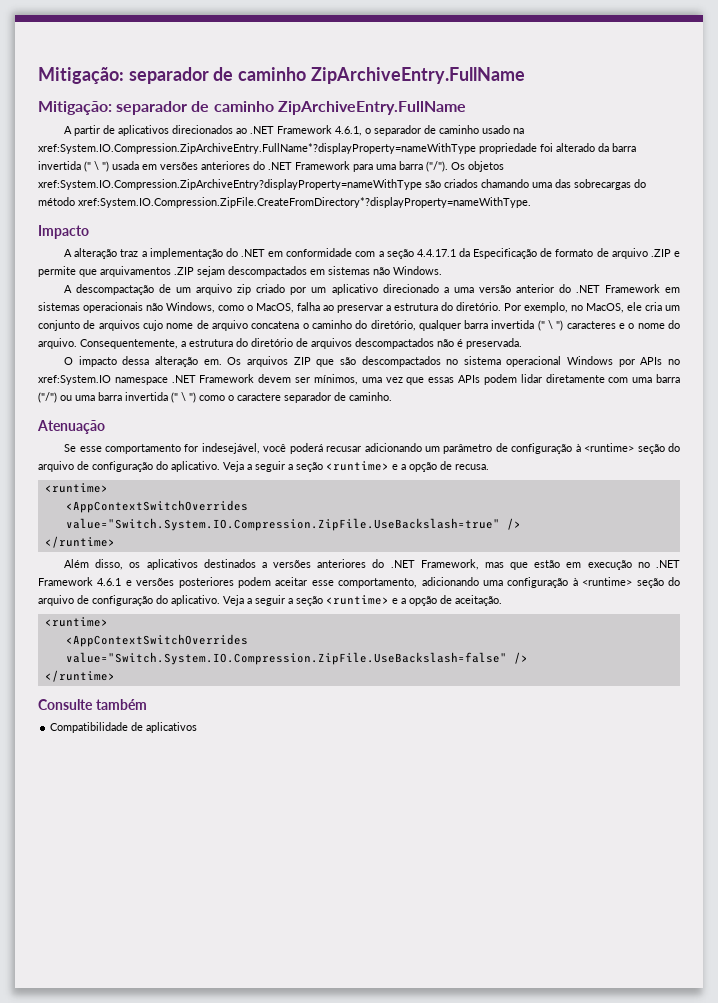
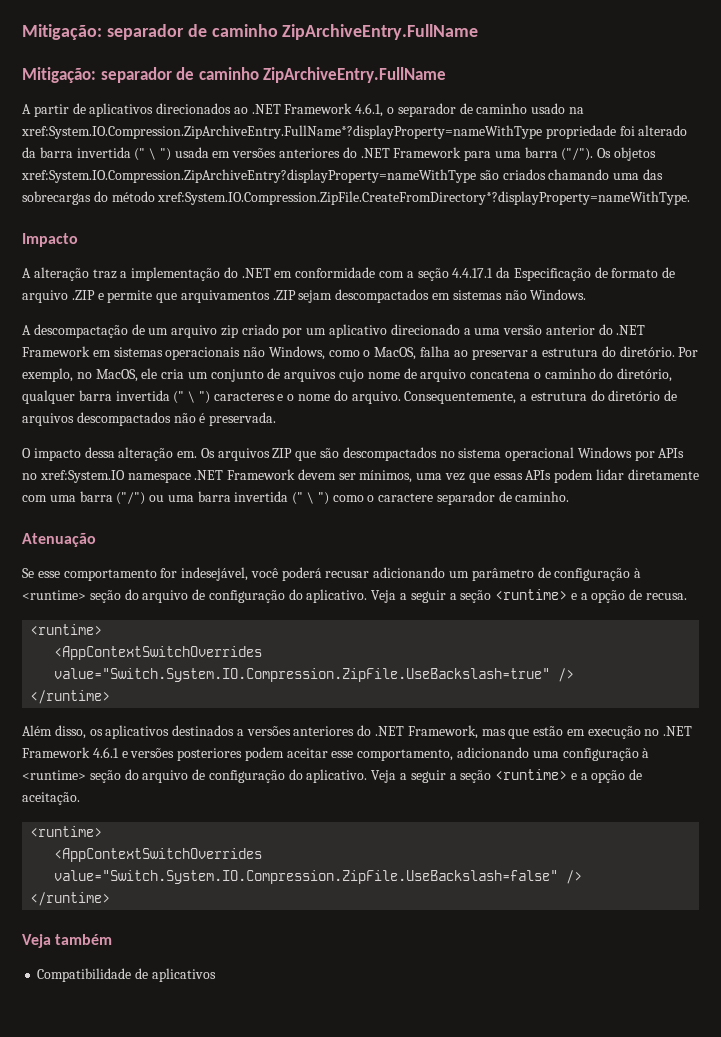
- Consulte também
+ Veja também

